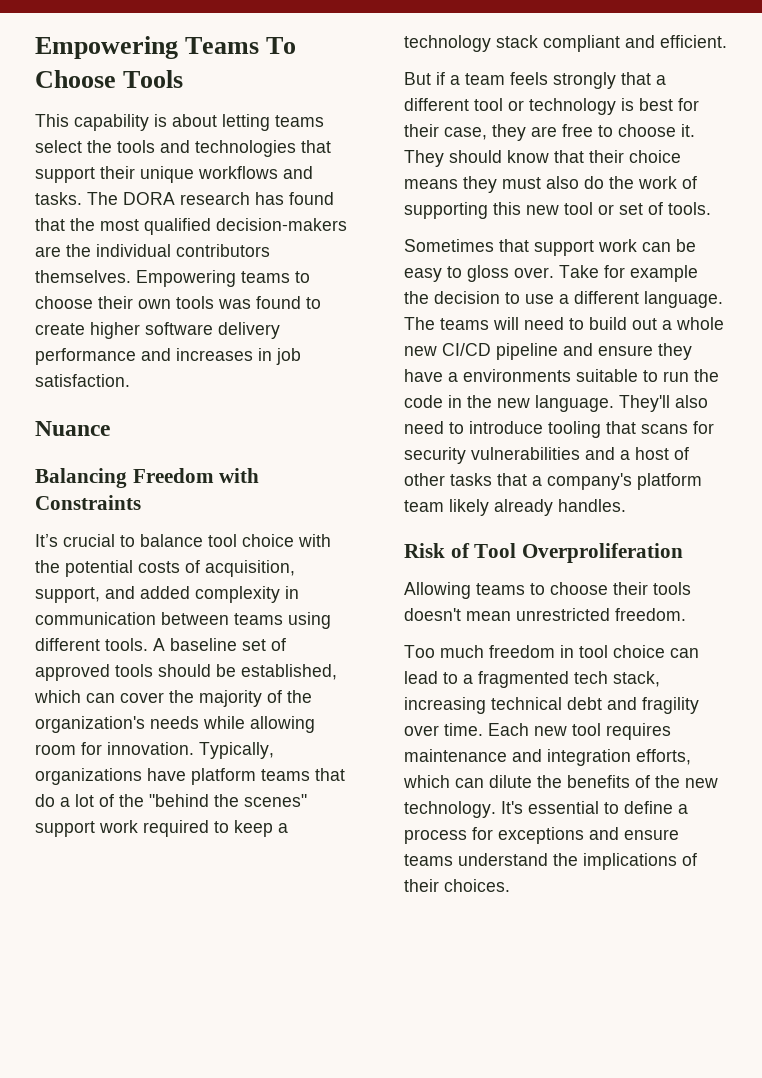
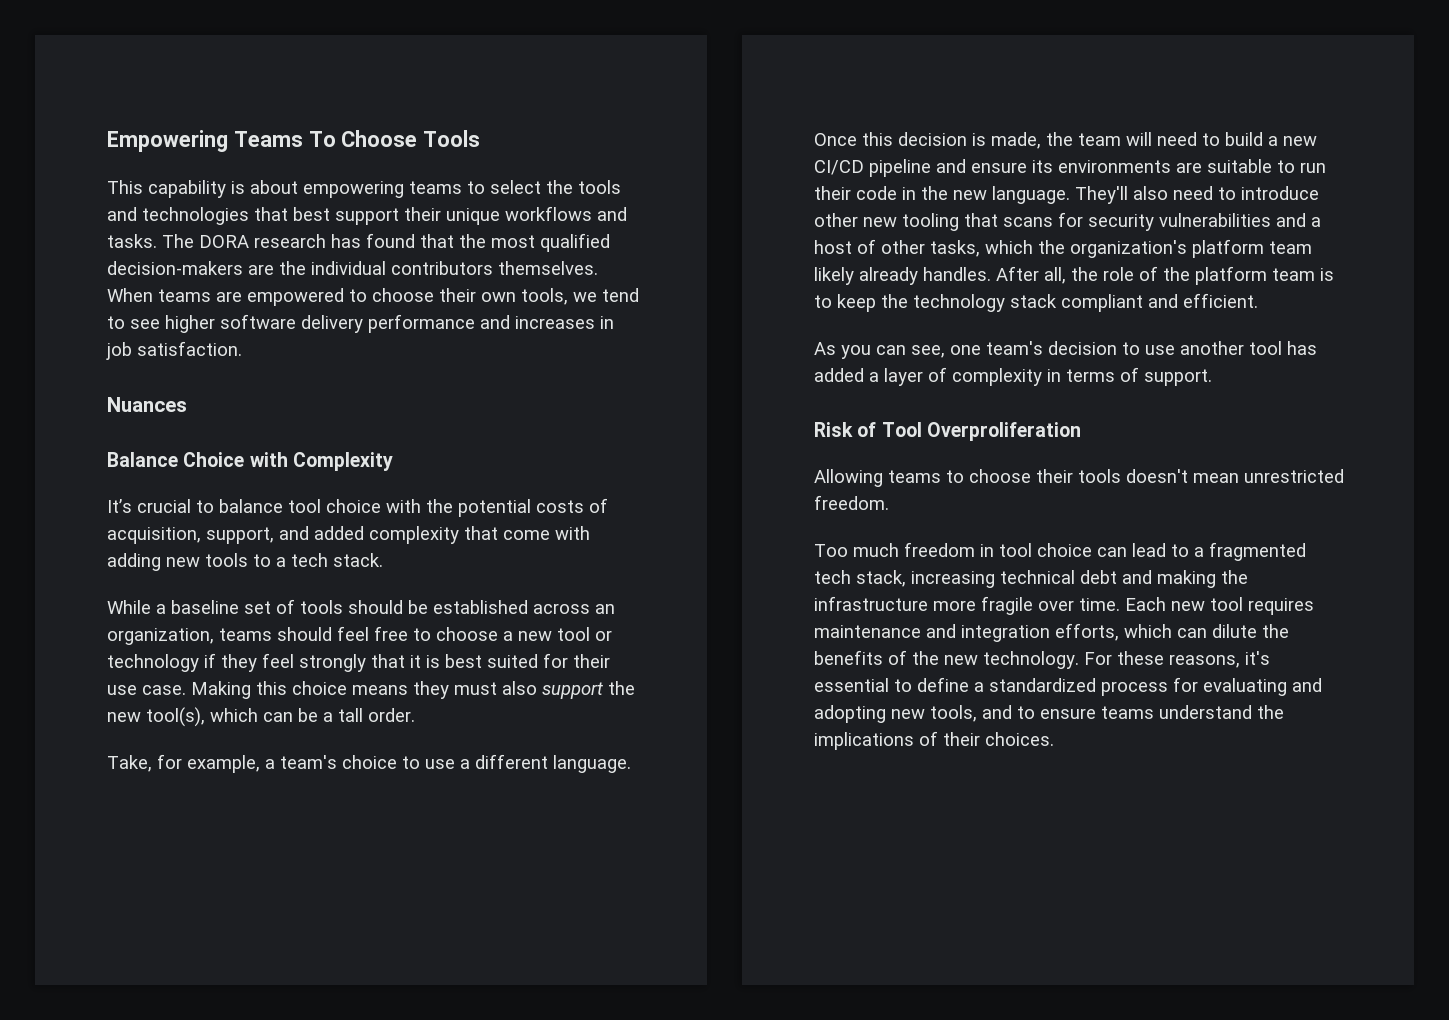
- This capability is about letting teams select the tools and technologies that support their unique workflows and tasks.
+ This capability is about empowering teams to select the tools and technologies that best support their unique workflows and tasks.
- Empowering teams to choose their own tools was found to create higher software delivery performance and increases in job satisfaction.
+ When teams are empowered to choose their own tools, we tend to see higher software delivery performance and increases in job satisfaction.
- Nuance
- Balancing Freedom with Constraints
+ Nuances
+ Balance Choice with Complexity
- It’s crucial to balance tool choice with the potential costs of acquisition, support, and added complexity in communication between teams using different tools. A baseline set of approved tools should be established, which can cover the majority of the organization's needs while allowing room for innovation. Typically, organizations have platform teams that do a lot of the "behind the scenes" support work required to keep a technology stack compliant and efficient.
- But if a team feels strongly that a different tool or technology is best for their case, they are free to choose it. They should know that their choice means they must also do the work of supporting this new tool or set of tools.
- Sometimes that support work can be easy to gloss over. Take for example the decision to use a different language.
+ It’s crucial to balance tool choice with the potential costs of acquisition, support, and added complexity that come with adding new tools to a tech stack.
+ While a baseline set of tools should be established across an organization, teams should feel free to choose a new tool or technology if they feel strongly that it is best suited for their use case. Making this choice means they must also support the new tool(s), which can be a tall order.
+ Take, for example, a team's choice to use a different language.
- The teams will need to build out a whole new CI/CD pipeline and ensure they have a environments suitable to run the code in the new language.
+ Once this decision is made, the team will need to build a new CI/CD pipeline and ensure its environments are suitable to run their code in the new language.
- They'll also need to introduce tooling that scans for security vulnerabilities and a host of other tasks that a company's platform team likely already handles.
+ They'll also need to introduce other new tooling that scans for security vulnerabilities and a host of other tasks, which the organization's platform team likely already handles. After all, the role of the platform team is to keep the technology stack compliant and efficient.
+ As you can see, one team's decision to use another tool has added a layer of complexity in terms of support.
- Too much freedom in tool choice can lead to a fragmented tech stack, increasing technical debt and fragility over time.
+ Too much freedom in tool choice can lead to a fragmented tech stack, increasing technical debt and making the infrastructure more fragile over time.
- It's essential to define a process for exceptions and ensure teams understand the implications of their choices.
+ For these reasons, it's essential to define a standardized process for evaluating and adopting new tools, and to ensure teams understand the implications of their choices.

